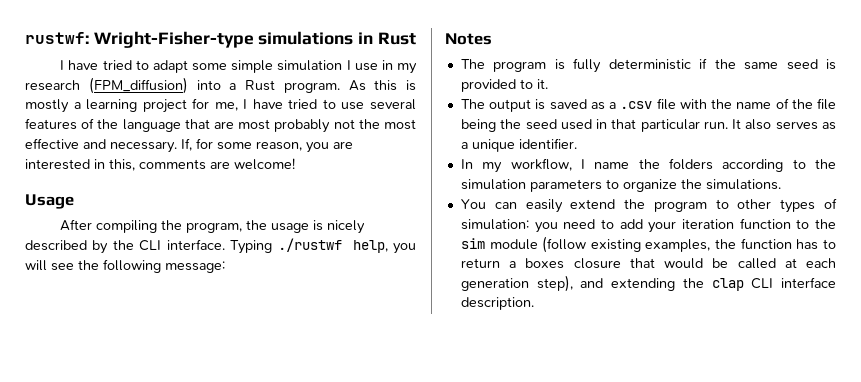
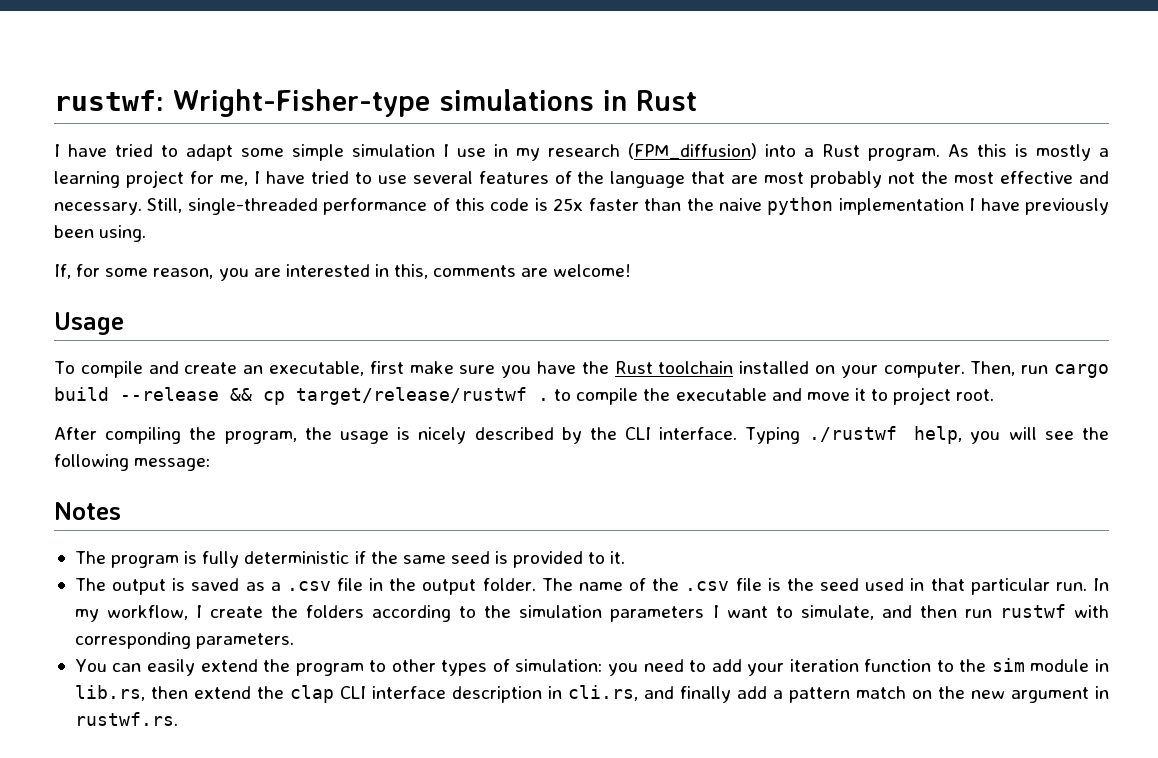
- As this is mostly a learning project for me, I have tried to use several features of the language that are most probably not the most effective and necessary. If, for some reason, you are interested in this, comments are welcome!
+ As this is mostly a learning project for me, I have tried to use several features of the language that are most probably not the most effective and necessary. Still, single-threaded performance of this code is 25x faster than the naive python implementation I have previously been using.
+ If, for some reason, you are interested in this, comments are welcome!
+ To compile and create an executable, first make sure you have the Rust toolchain installed on your computer. Then, run cargo build --release && cp target/release/rustwf . to compile the executable and move it to project root.
- The output is saved as a .csv file with the name of the file being the seed used in that particular run. It also serves as a unique identifier.
- In my workflow, I name the folders according to the simulation parameters to organize the simulations.
+ The output is saved as a .csv file in the output folder. The name of the .csv file is the seed used in that particular run. In my workflow, I create the folders according to the simulation parameters I want to simulate, and then run rustwf with corresponding parameters.
- You can easily extend the program to other types of simulation: you need to add your iteration function to the sim module (follow existing examples, the function has to return a boxes closure that would be called at each generation step), and extending the clap CLI interface description.
+ You can easily extend the program to other types of simulation: you need to add your iteration function to the sim module in lib.rs, then extend the clap CLI interface description in cli.rs, and finally add a pattern match on the new argument in rustwf.rs.

